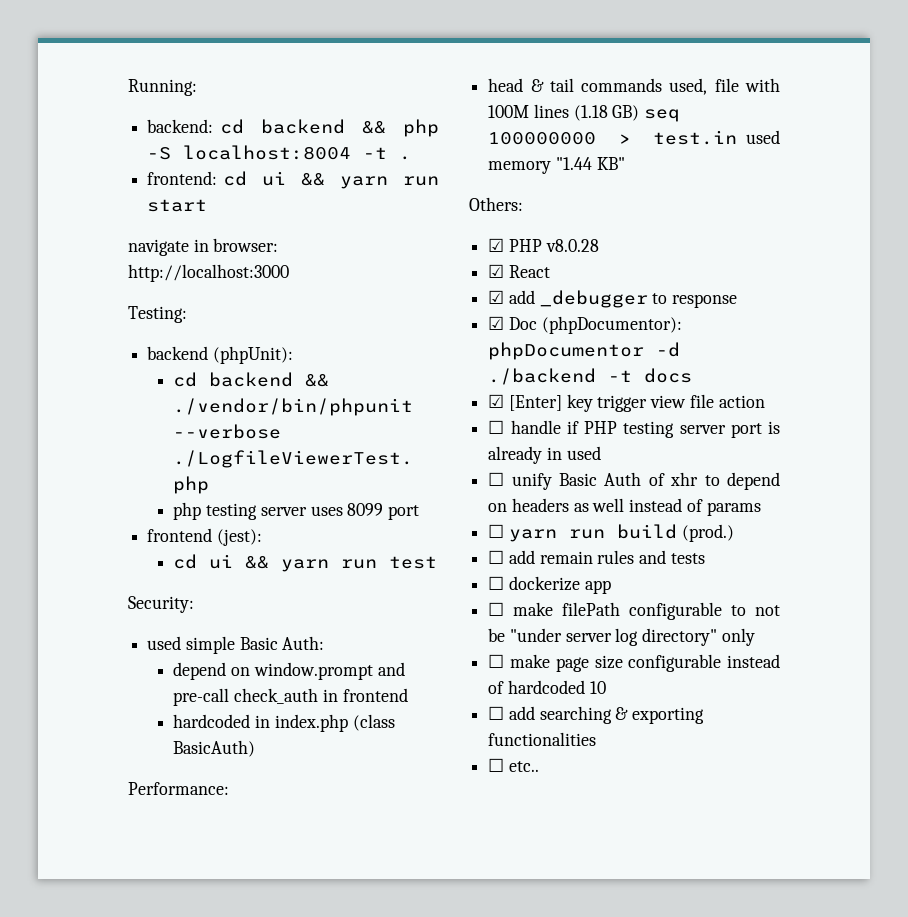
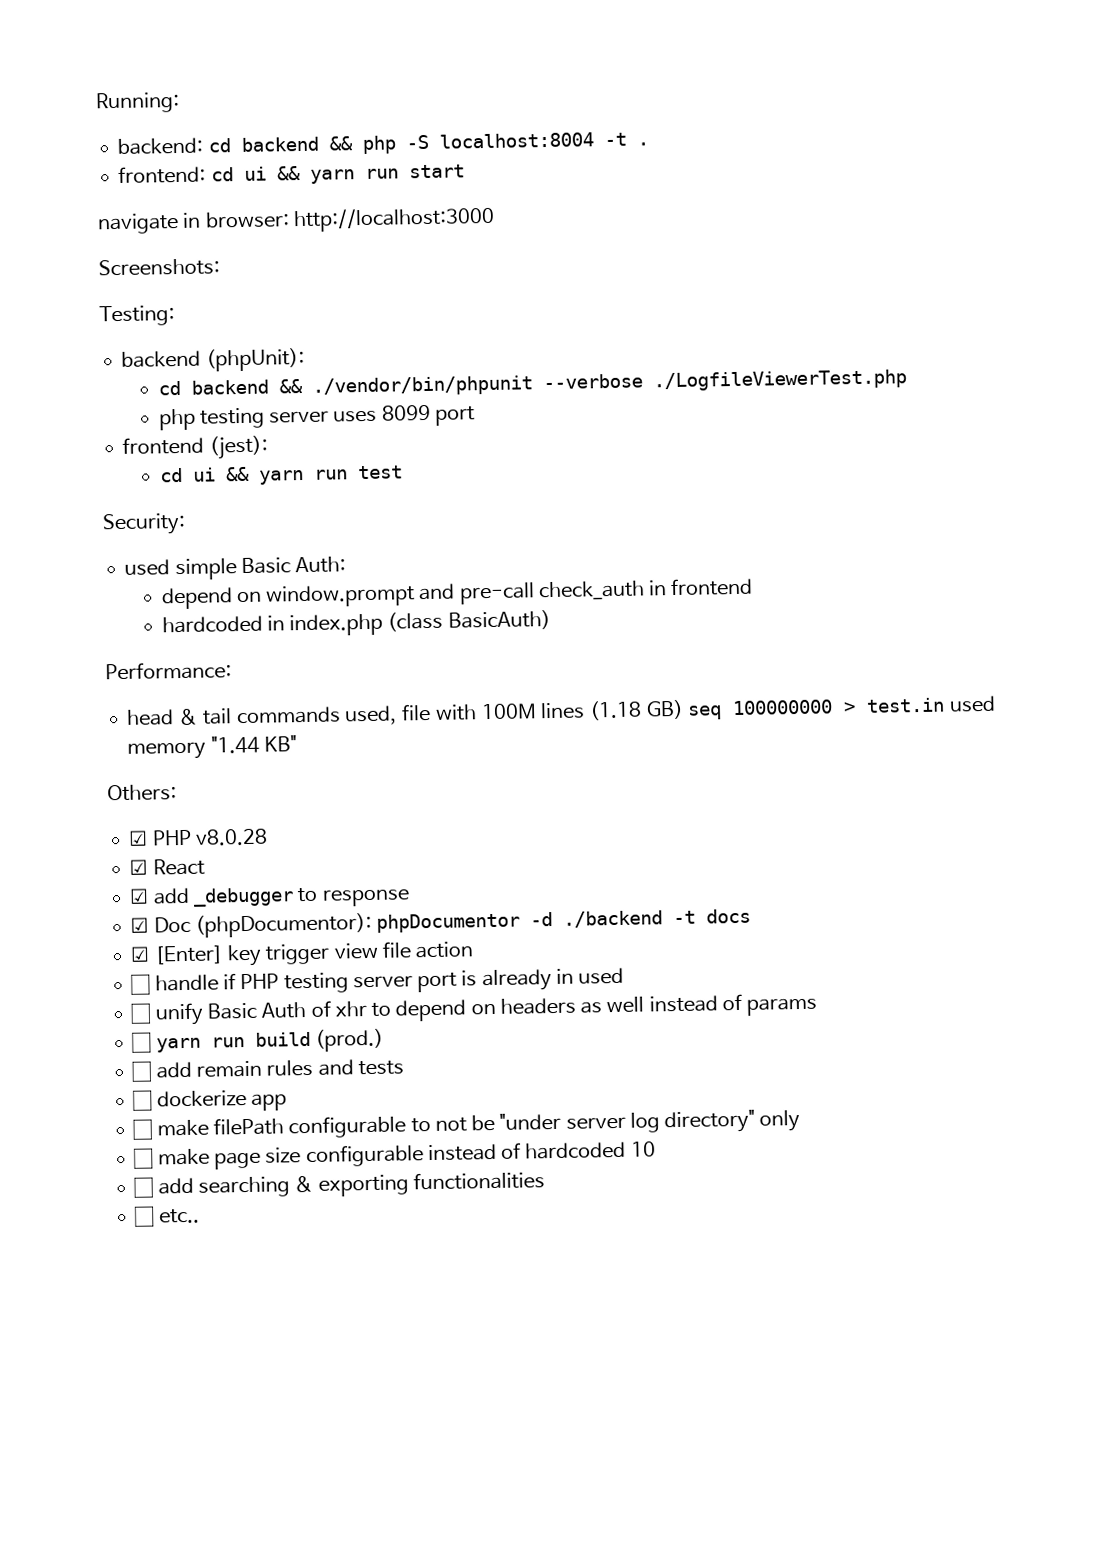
+ Screenshots:

